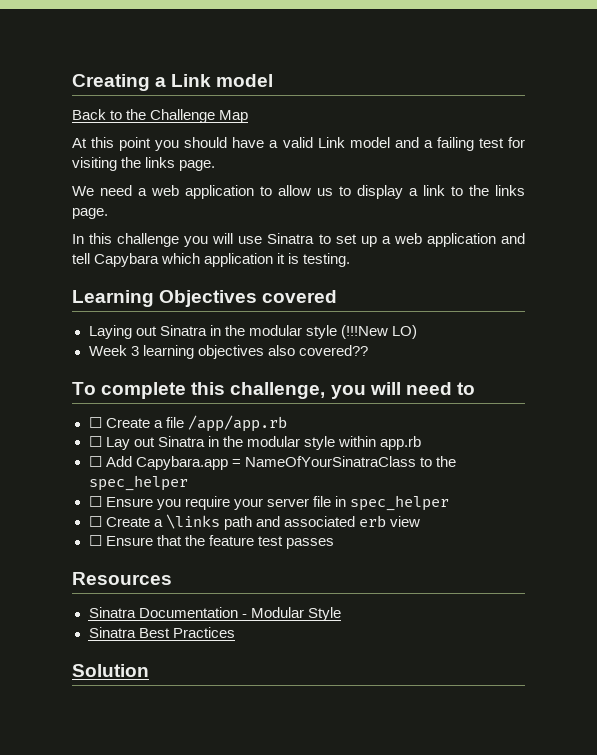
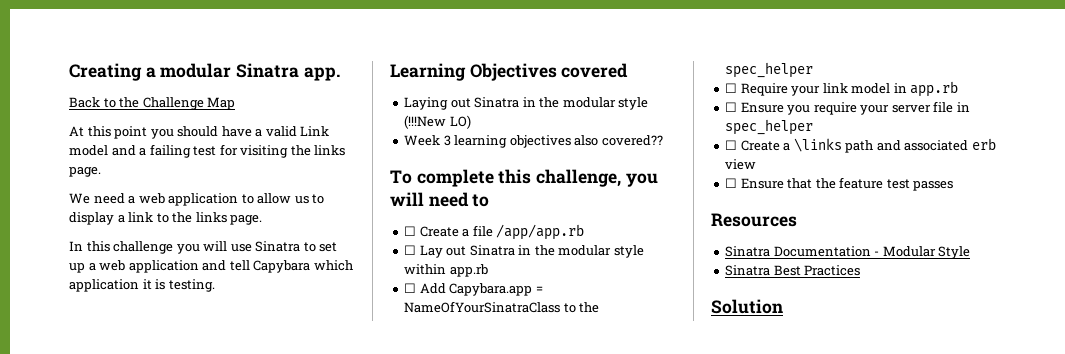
- Creating a Link model
+ Creating a modular Sinatra app.
+ ☐ Require your link model in app.rb

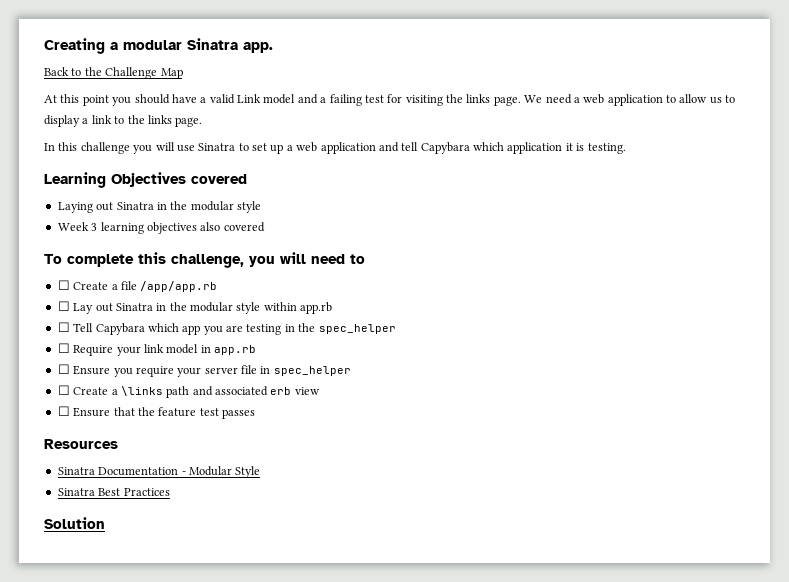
- At this point you should have a valid Link model and a failing test for visiting the links page.
- We need a web application to allow us to display a link to the links page.
+ At this point you should have a valid Link model and a failing test for visiting the links page. We need a web application to allow us to display a link to the links page.
- Laying out Sinatra in the modular style (!!!New LO)
+ Laying out Sinatra in the modular style
- Week 3 learning objectives also covered??
+ Week 3 learning objectives also covered
- ☐ Add Capybara.app = NameOfYourSinatraClass to the spec_helper
+ ☐ Tell Capybara which app you are testing in the spec_helper

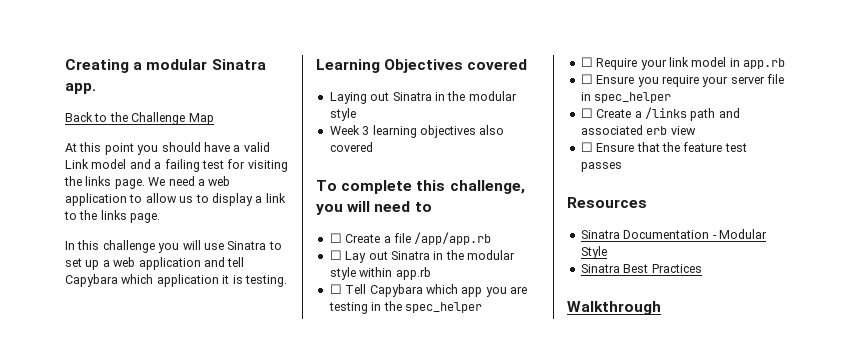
- ☐ Create a \links path and associated erb view
+ ☐ Create a /links path and associated erb view
- Solution
+ Walkthrough

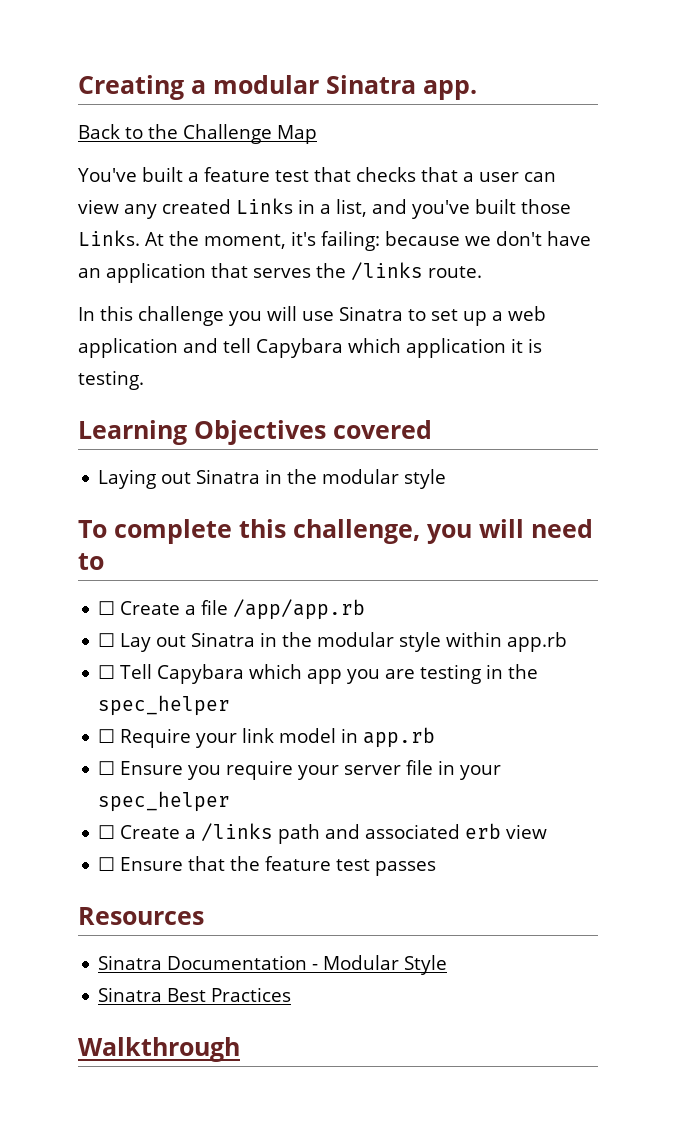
- At this point you should have a valid Link model and a failing test for visiting the links page. We need a web application to allow us to display a link to the links page.
+ You've built a feature test that checks that a user can view any created Links in a list, and you've built those Links. At the moment, it's failing: because we don't have an application that serves the /links route.
- Week 3 learning objectives also covered
- ☐ Ensure you require your server file in spec_helper
+ ☐ Ensure you require your server file in your spec_helper

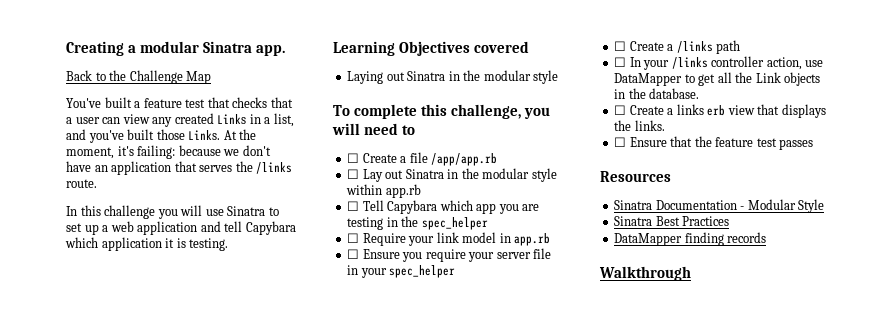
- ☐ Create a /links path and associated erb view
+ ☐ Create a /links path
+ ☐ In your /links controller action, use DataMapper to get all the Link objects in the database.
+ ☐ Create a links erb view that displays the links.
+ DataMapper finding records

